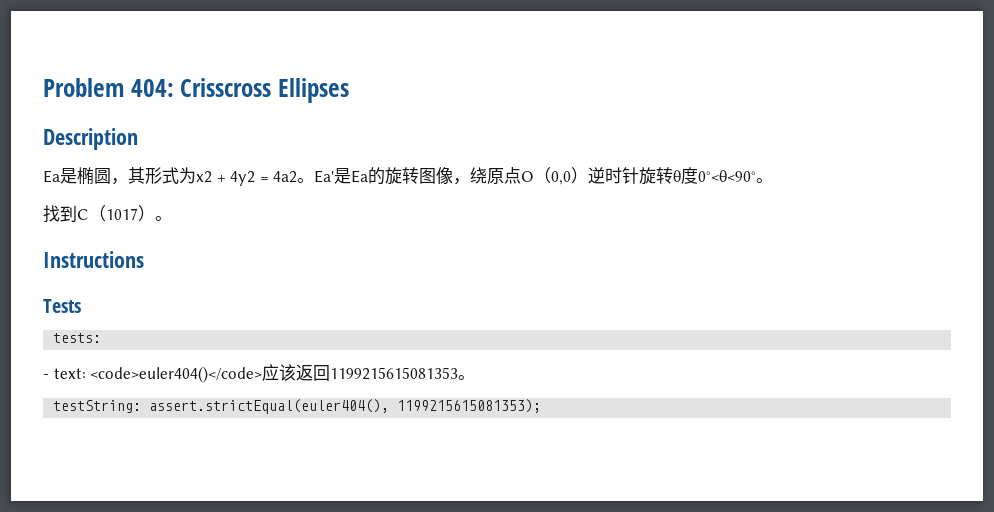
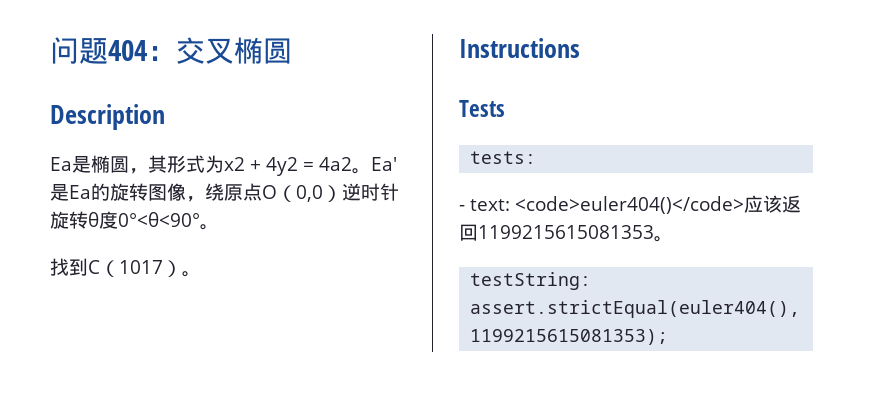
- Problem 404: Crisscross Ellipses
+ 问题404：交叉椭圆

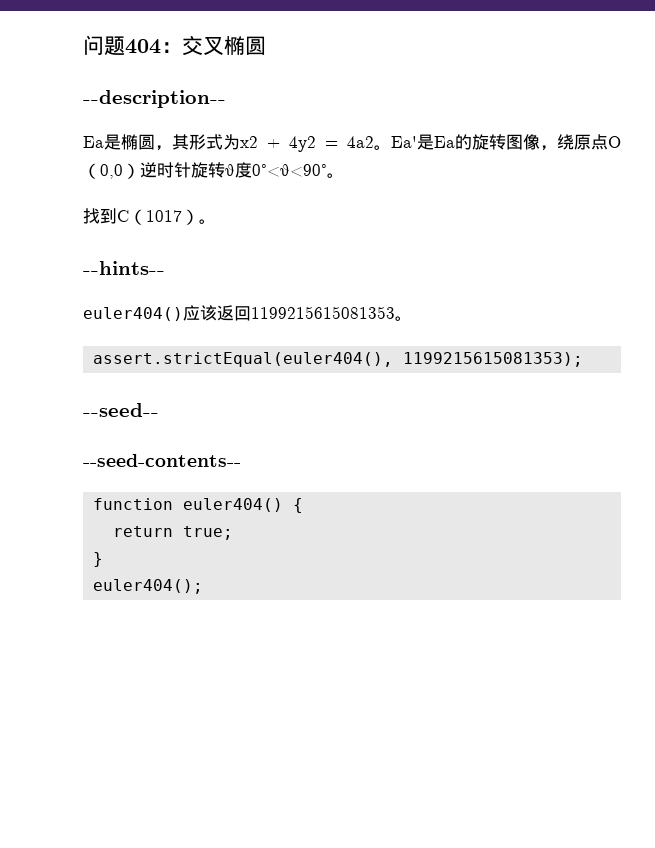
- Description
+ --description--
- Instructions
- Tests
- tests:
- - text: <code>euler404()</code>应该返回1199215615081353。
+ --hints--
+ euler404()应该返回1199215615081353。
- testString: assert.strictEqual(euler404(), 1199215615081353);
+ assert.strictEqual(euler404(), 1199215615081353);
+ --seed--
+ --seed-contents--
+ function euler404() {
+ return true;
+ }
+ euler404();

